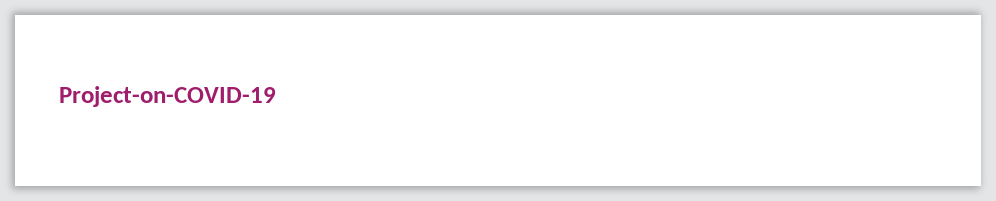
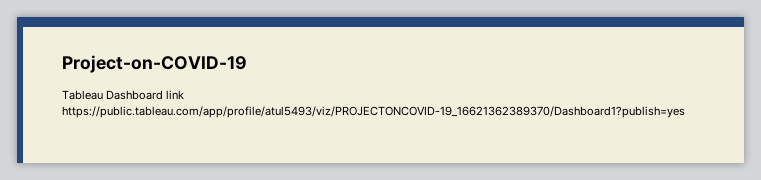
+ Tableau Dashboard link https://public.tableau.com/app/profile/atul5493/viz/PROJECTONCOVID-19_16621362389370/Dashboard1?publish=yes

